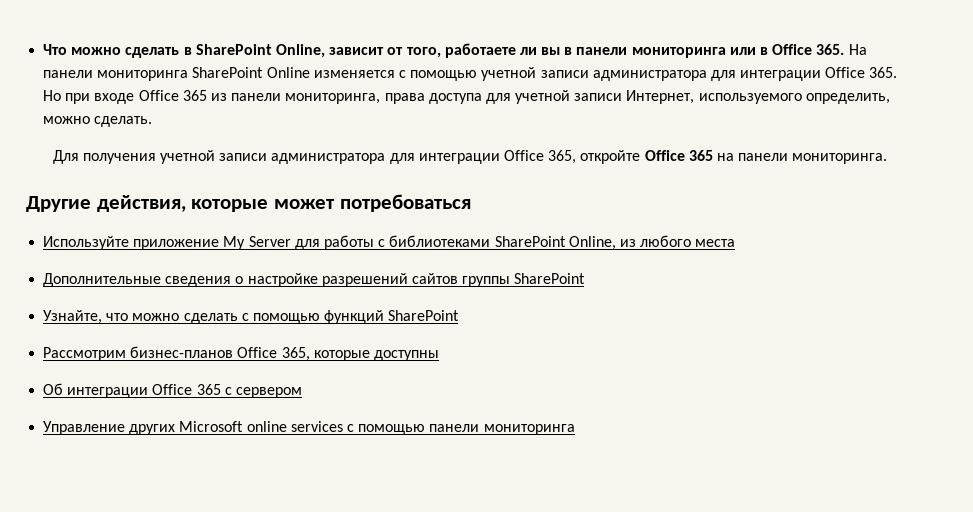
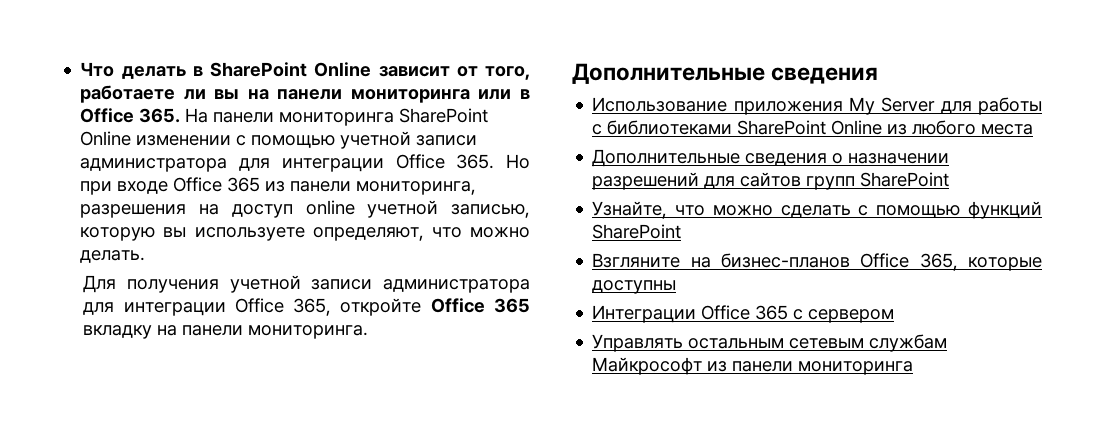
- Что можно сделать в SharePoint Online, зависит от того, работаете ли вы в панели мониторинга или в Office 365. На панели мониторинга SharePoint Online изменяется с помощью учетной записи администратора для интеграции Office 365. Но при входе Office 365 из панели мониторинга, права доступа для учетной записи Интернет, используемого определить, можно сделать.
+ Что делать в SharePoint Online зависит от того, работаете ли вы на панели мониторинга или в Office 365. На панели мониторинга SharePoint Online изменении с помощью учетной записи администратора для интеграции Office 365. Но при входе Office 365 из панели мониторинга, разрешения на доступ online учетной записью, которую вы используете определяют, что можно делать.
- Для получения учетной записи администратора для интеграции Office 365, откройте Office 365 на панели мониторинга.
- Другие действия, которые может потребоваться
- Используйте приложение My Server для работы с библиотеками SharePoint Online, из любого места
+ Для получения учетной записи администратора для интеграции Office 365, откройте Office 365 вкладку на панели мониторинга.
+ Дополнительные сведения
+ Использование приложения My Server для работы с библиотеками SharePoint Online из любого места
- Дополнительные сведения о настройке разрешений сайтов группы SharePoint
+ Дополнительные сведения о назначении разрешений для сайтов групп SharePoint
- Рассмотрим бизнес-планов Office 365, которые доступны
+ Взгляните на бизнес-планов Office 365, которые доступны
- Об интеграции Office 365 с сервером
+ Интеграции Office 365 с сервером
- Управление других Microsoft online services с помощью панели мониторинга
+ Управлять остальным сетевым службам Майкрософт из панели мониторинга

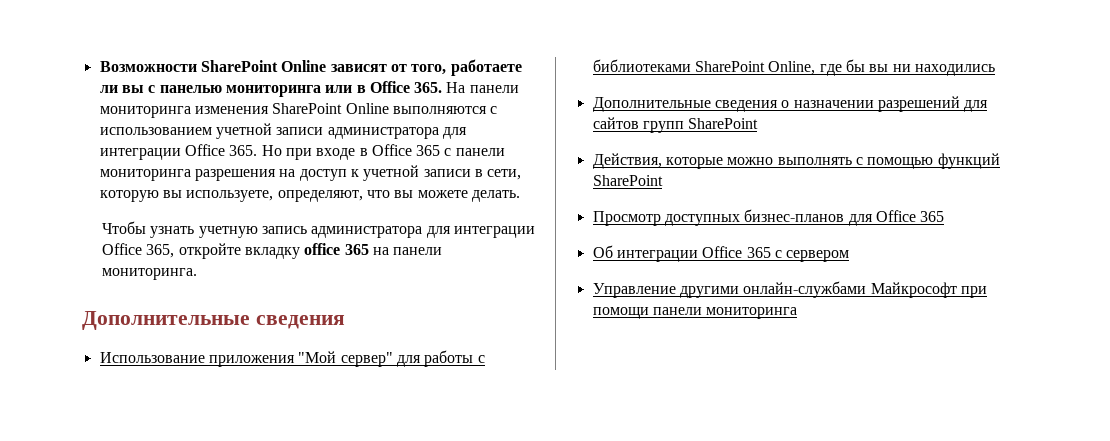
- Что делать в SharePoint Online зависит от того, работаете ли вы на панели мониторинга или в Office 365. На панели мониторинга SharePoint Online изменении с помощью учетной записи администратора для интеграции Office 365. Но при входе Office 365 из панели мониторинга, разрешения на доступ online учетной записью, которую вы используете определяют, что можно делать.
+ Возможности SharePoint Online зависят от того, работаете ли вы с панелью мониторинга или в Office 365. На панели мониторинга изменения SharePoint Online выполняются с использованием учетной записи администратора для интеграции Office 365. Но при входе в Office 365 с панели мониторинга разрешения на доступ к учетной записи в сети, которую вы используете, определяют, что вы можете делать.
- Для получения учетной записи администратора для интеграции Office 365, откройте Office 365 вкладку на панели мониторинга.
+ Чтобы узнать учетную запись администратора для интеграции Office 365, откройте вкладку office 365 на панели мониторинга.
- Использование приложения My Server для работы с библиотеками SharePoint Online из любого места
+ Использование приложения "Мой сервер" для работы с библиотеками SharePoint Online, где бы вы ни находились
- Узнайте, что можно сделать с помощью функций SharePoint
+ Действия, которые можно выполнять с помощью функций SharePoint
- Взгляните на бизнес-планов Office 365, которые доступны
- Интеграции Office 365 с сервером
- Управлять остальным сетевым службам Майкрософт из панели мониторинга
+ Просмотр доступных бизнес-планов для Office 365
+ Об интеграции Office 365 с сервером
+ Управление другими онлайн-службами Майкрософт при помощи панели мониторинга

